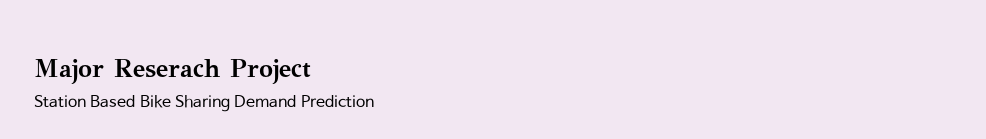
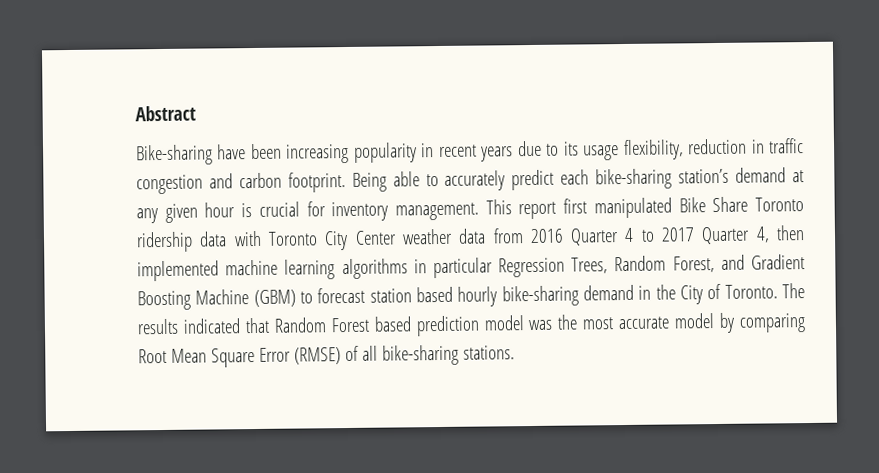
- Major Reserach Project
- Station Based Bike Sharing Demand Prediction
+ Abstract
+ Bike-sharing have been increasing popularity in recent years due to its usage flexibility, reduction in traffic congestion and carbon footprint. Being able to accurately predict each bike-sharing station’s demand at any given hour is crucial for inventory management. This report first manipulated Bike Share Toronto ridership data with Toronto City Center weather data from 2016 Quarter 4 to 2017 Quarter 4, then implemented machine learning algorithms in particular Regression Trees, Random Forest, and Gradient Boosting Machine (GBM) to forecast station based hourly bike-sharing demand in the City of Toronto. The results indicated that Random Forest based prediction model was the most accurate model by comparing Root Mean Square Error (RMSE) of all bike-sharing stations.

